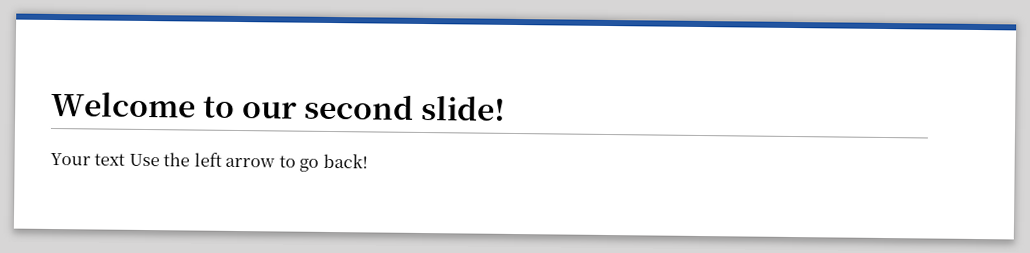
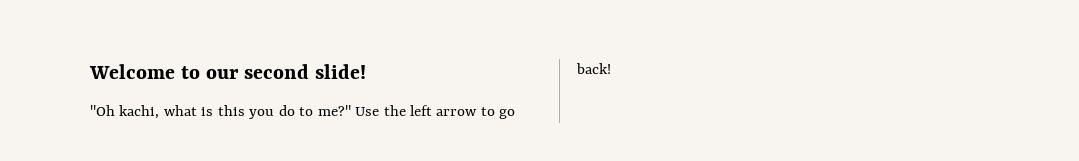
- Your text Use the left arrow to go back!
+ "Oh kachi, what is this you do to me?" Use the left arrow to go back!

